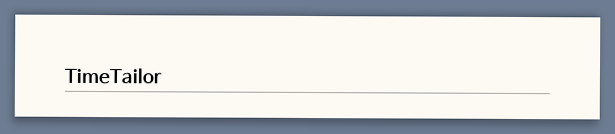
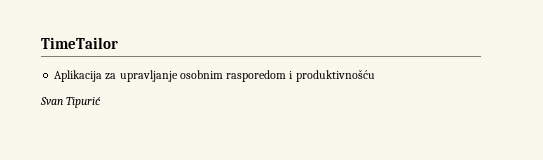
+ Aplikacija za upravljanje osobnim rasporedom i produktivnošću
+ Svan Tipurić

